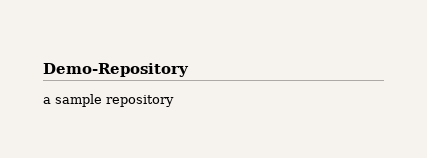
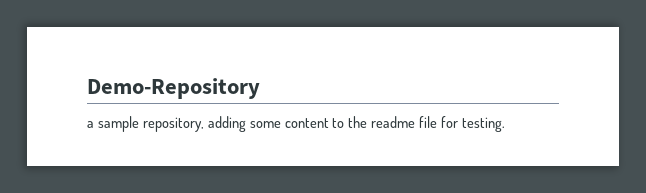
- a sample repository
+ a sample repository, adding some content to the readme file for testing.

